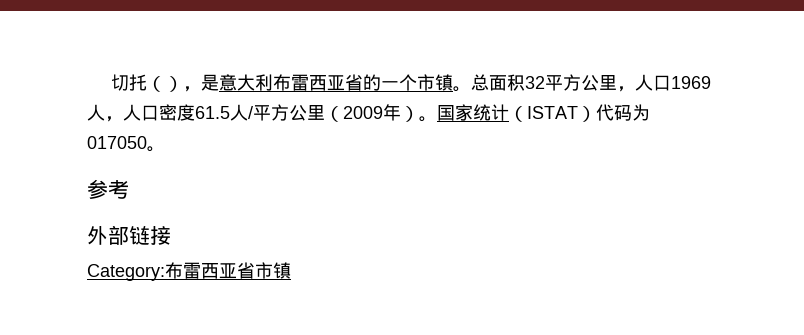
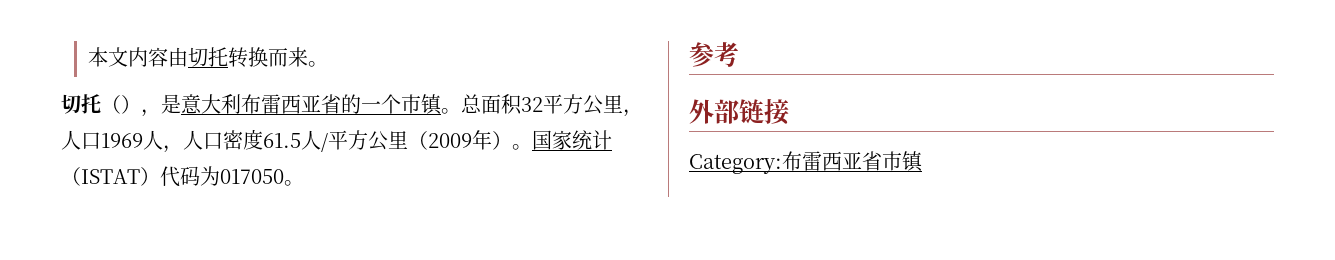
+ 本文内容由切托转换而来。

